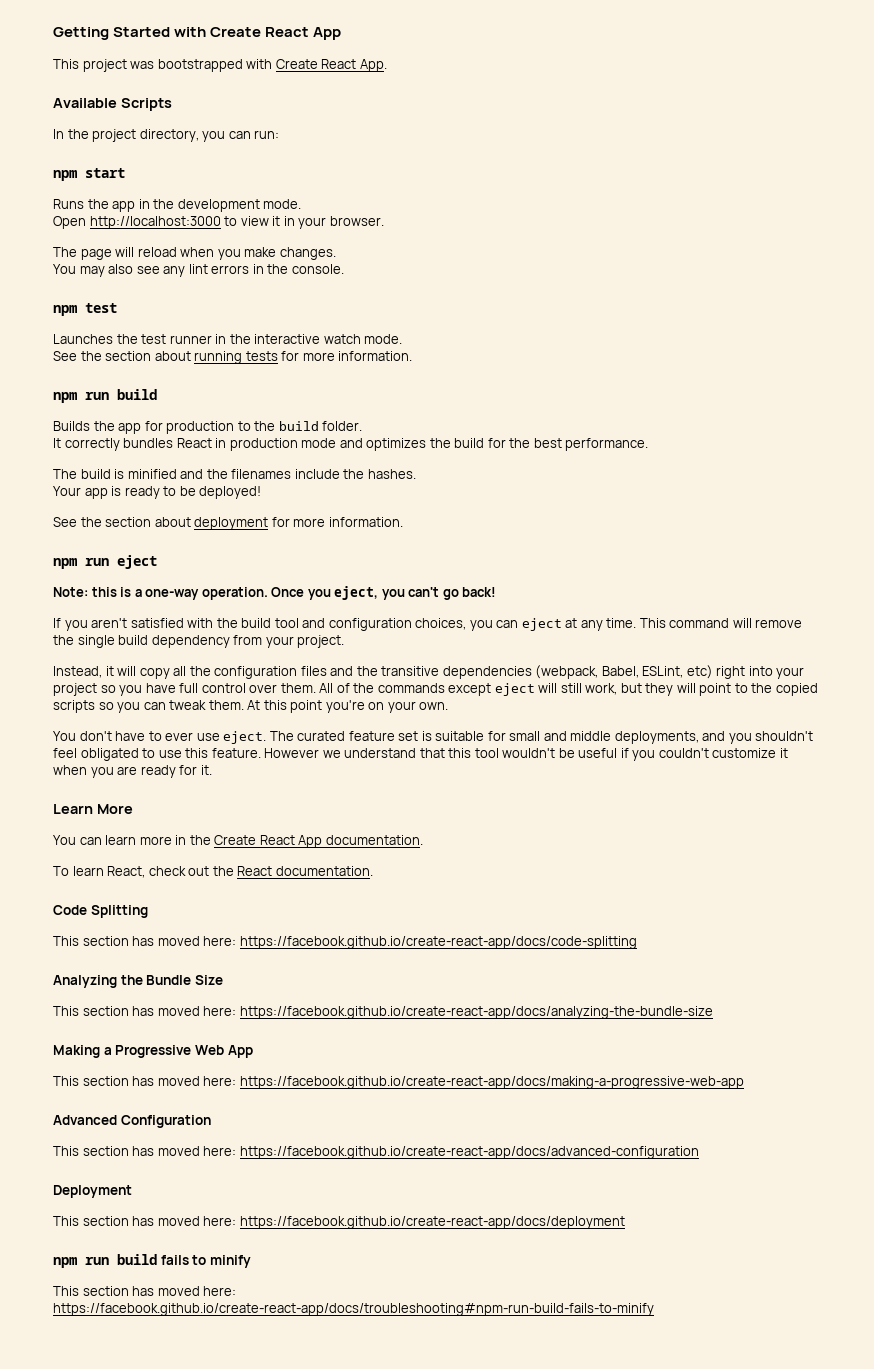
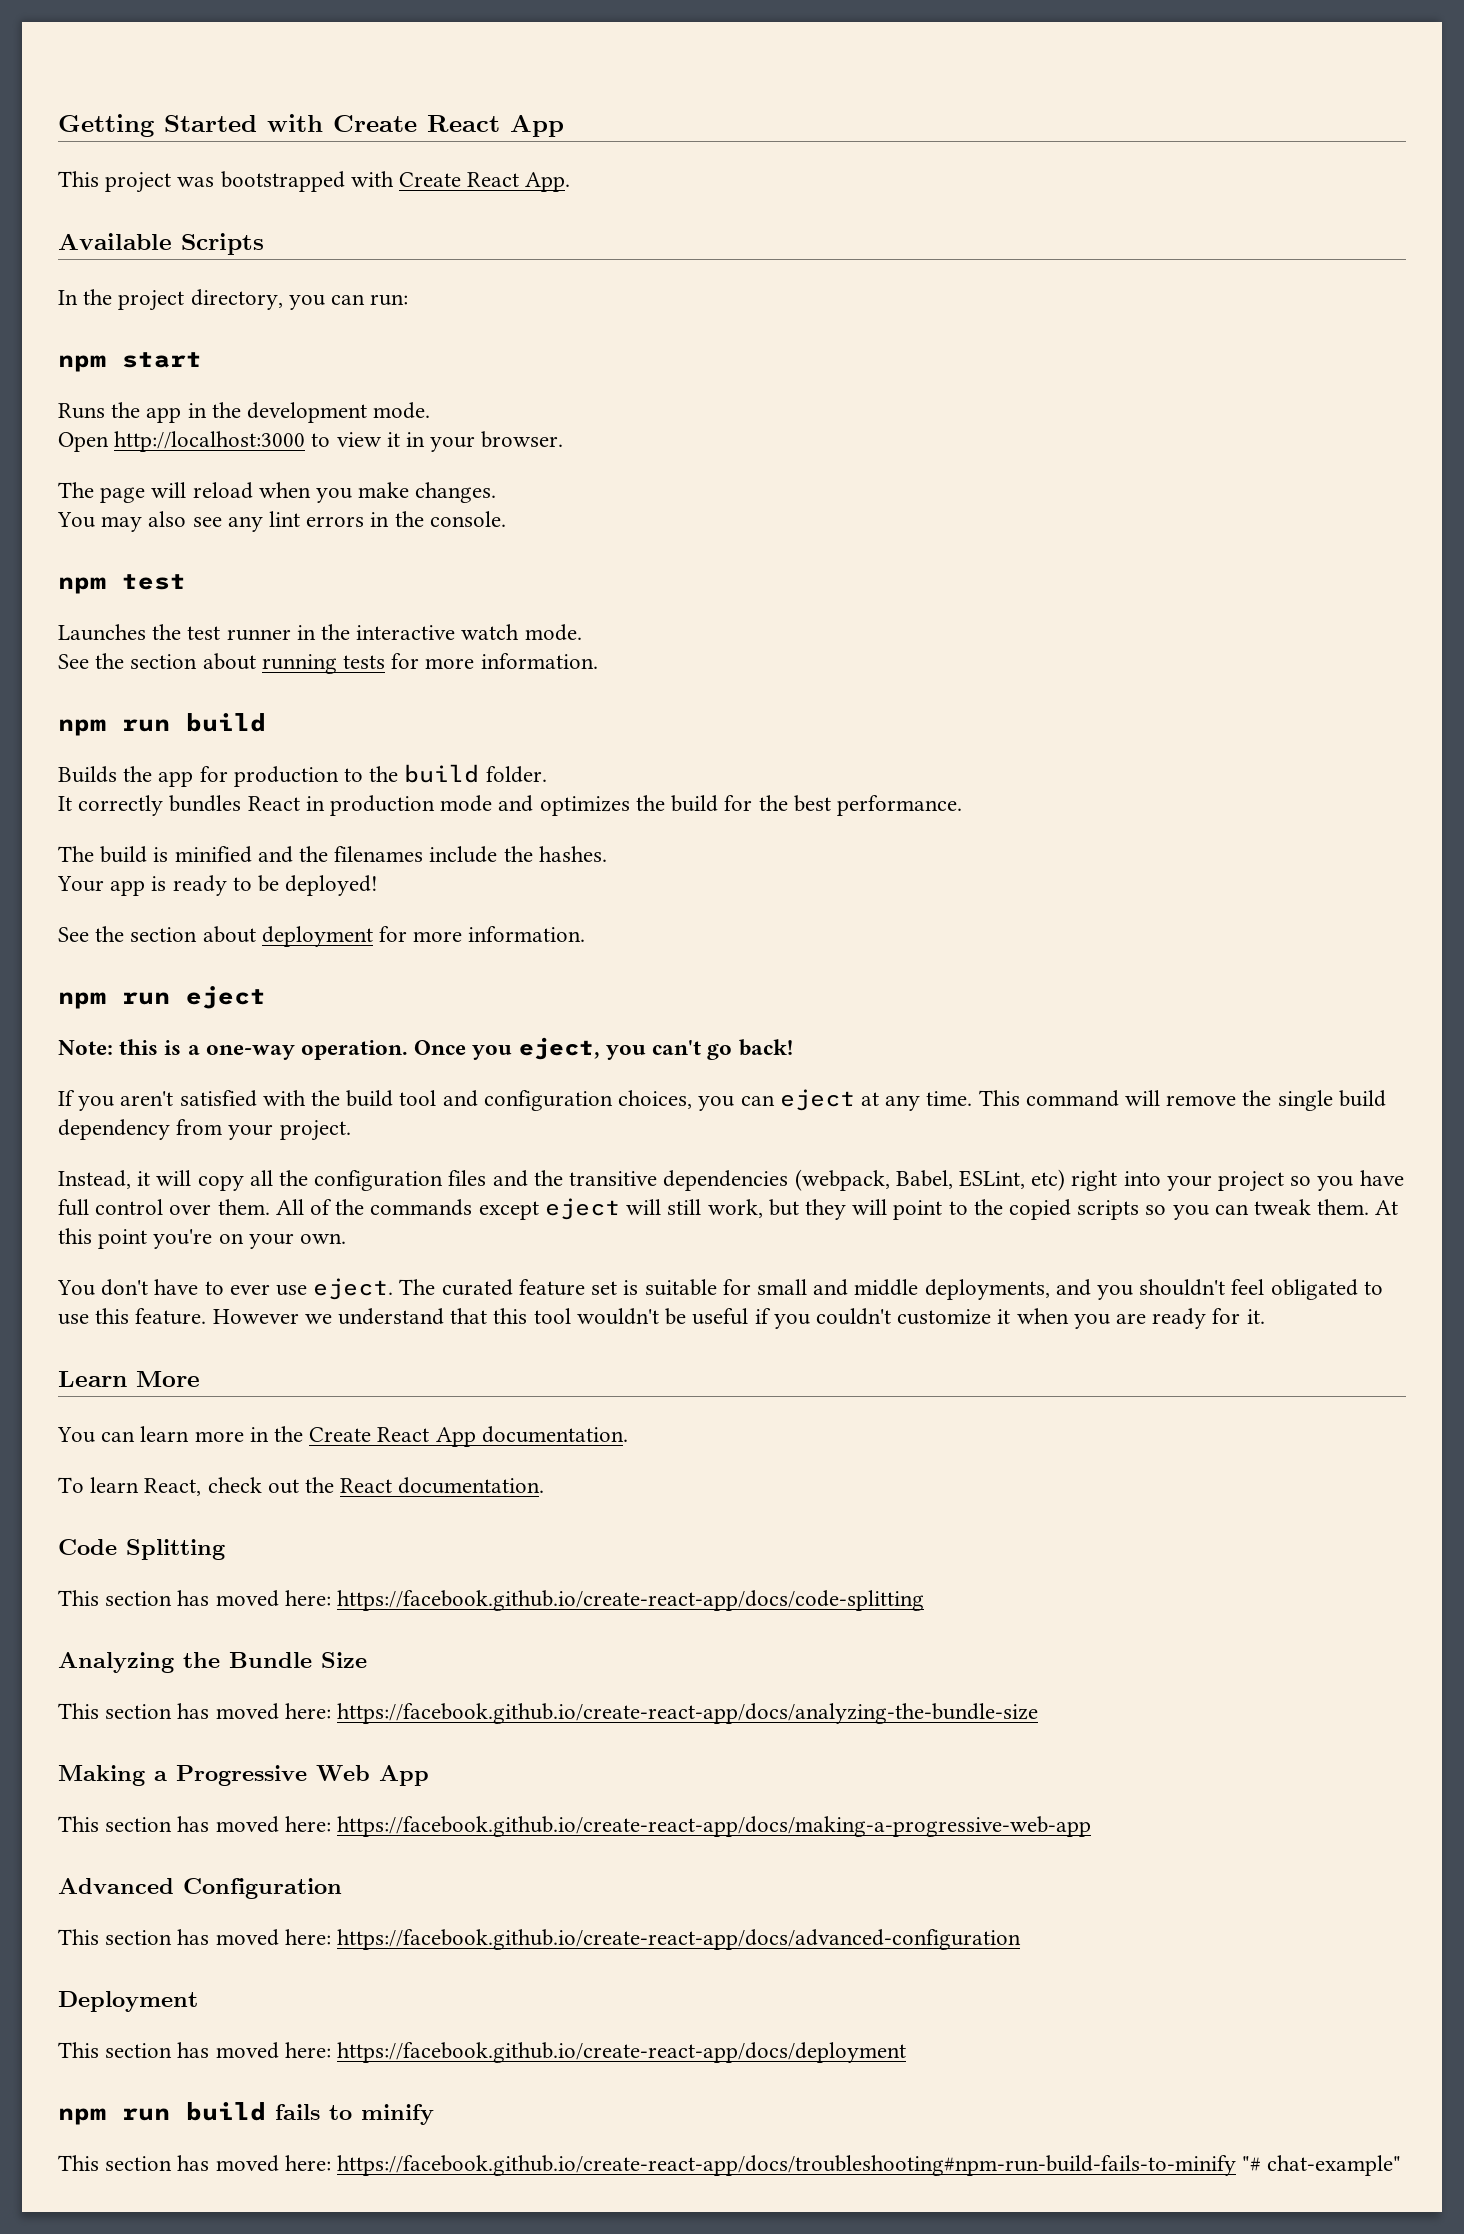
- This section has moved here: https://facebook.github.io/create-react-app/docs/troubleshooting#npm-run-build-fails-to-minify
+ This section has moved here: https://facebook.github.io/create-react-app/docs/troubleshooting#npm-run-build-fails-to-minify "# chat-example"

